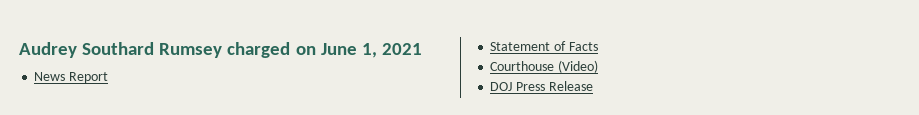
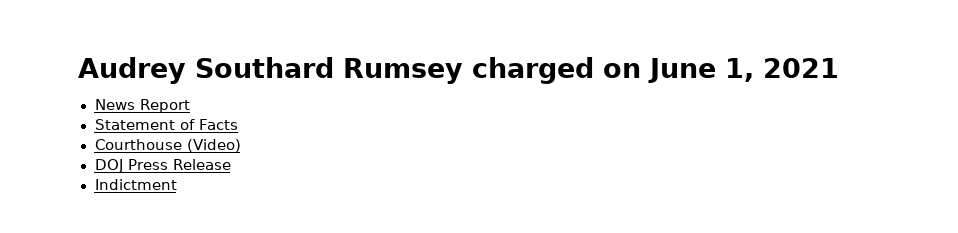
+ Indictment

